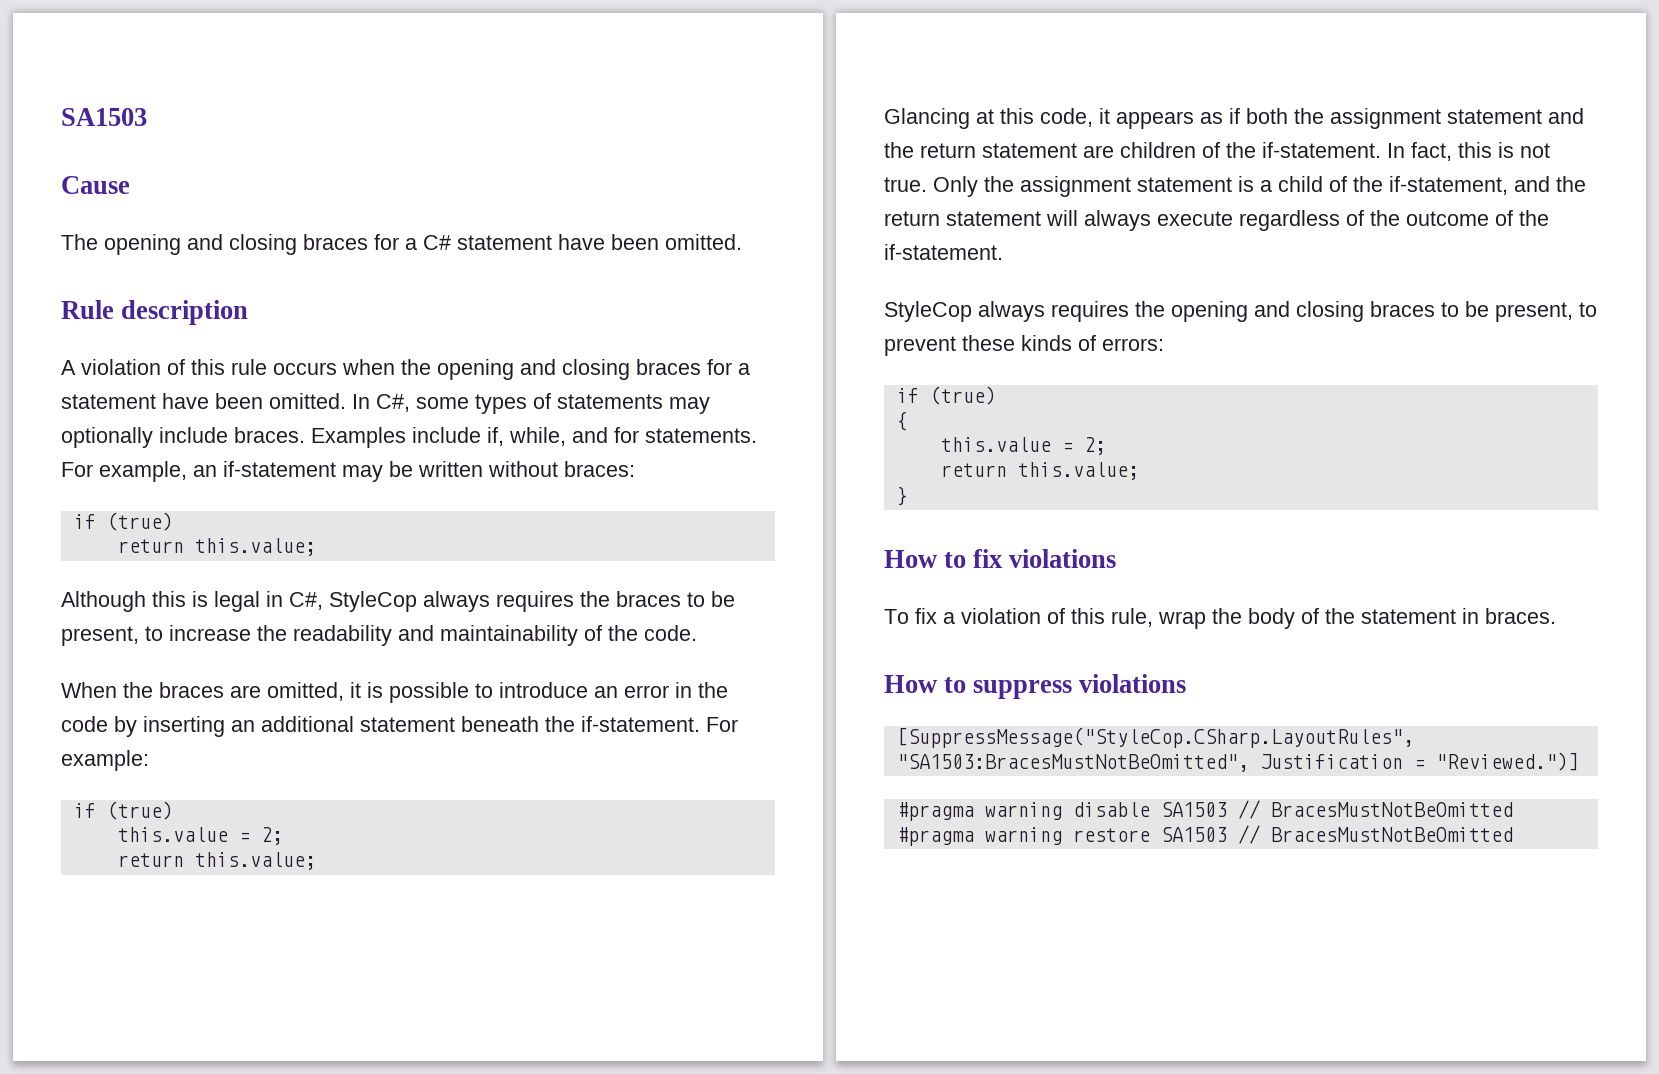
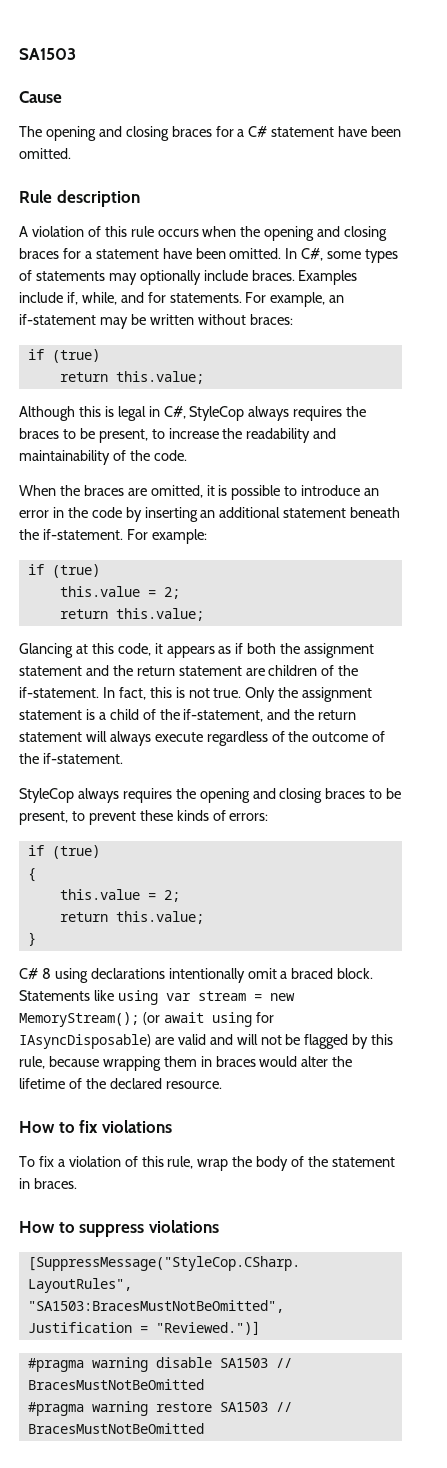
+ C# 8 using declarations intentionally omit a braced block. Statements like using var stream = new MemoryStream(); (or await using for IAsyncDisposable) are valid and will not be flagged by this rule, because wrapping them in braces would alter the lifetime of the declared resource.

